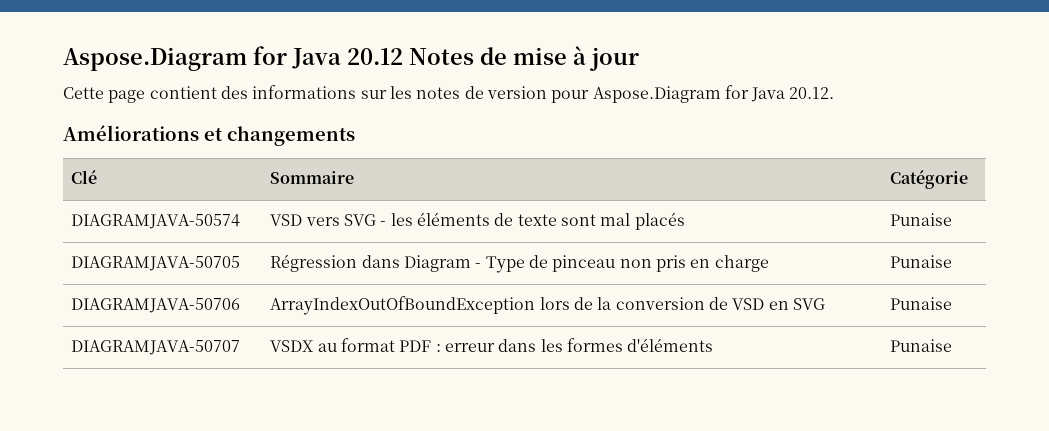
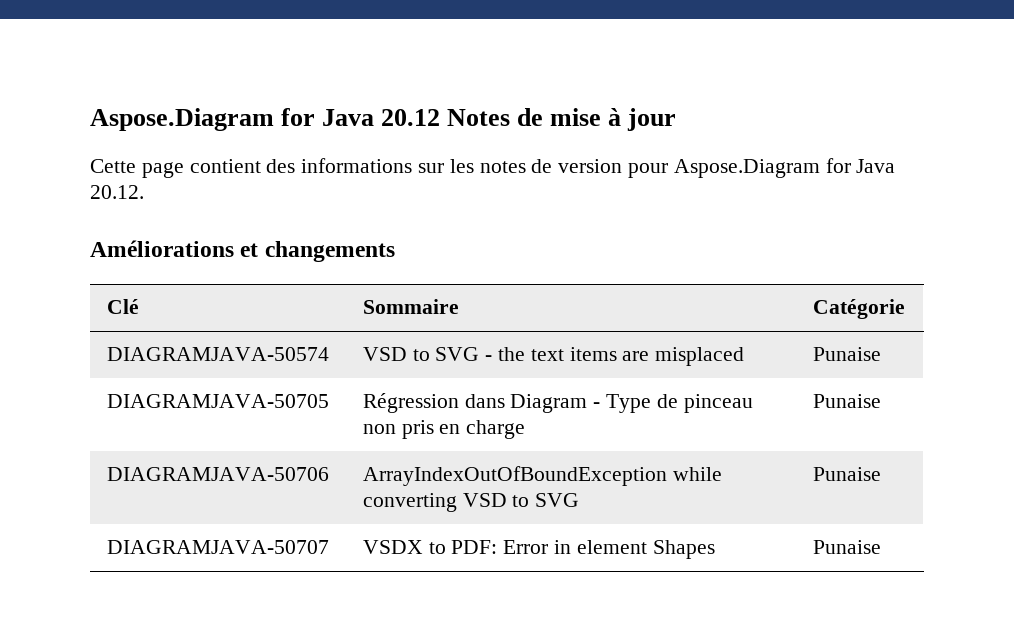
- DIAGRAMJAVA-50574 | VSD vers SVG - les éléments de texte sont mal placés | Punaise
+ DIAGRAMJAVA-50574 | VSD to SVG - the text items are misplaced | Punaise
- DIAGRAMJAVA-50706 | ArrayIndexOutOfBoundException lors de la conversion de VSD en SVG | Punaise
- DIAGRAMJAVA-50707 | VSDX au format PDF : erreur dans les formes d'éléments | Punaise
+ DIAGRAMJAVA-50706 | ArrayIndexOutOfBoundException while converting VSD to SVG | Punaise
+ DIAGRAMJAVA-50707 | VSDX to PDF: Error in element Shapes | Punaise

